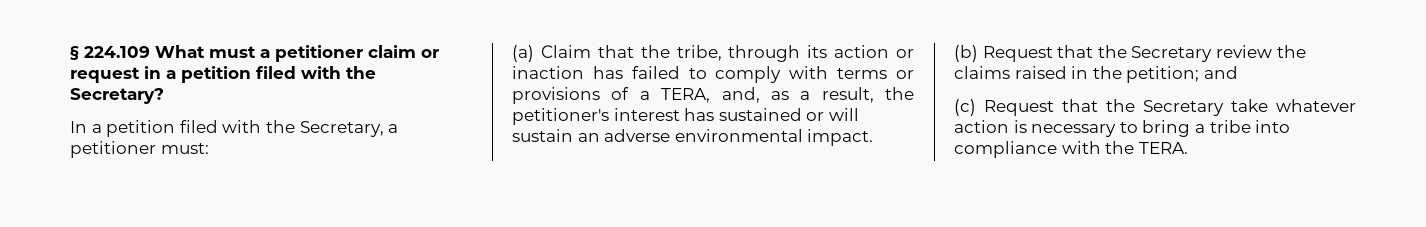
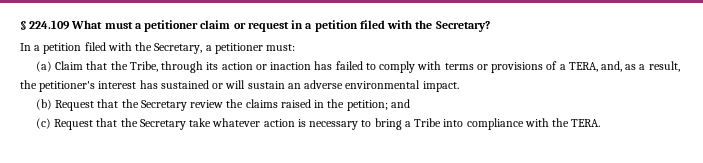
- (a) Claim that the tribe, through its action or inaction has failed to comply with terms or provisions of a TERA, and, as a result, the petitioner's interest has sustained or will sustain an adverse environmental impact.
+ (a) Claim that the Tribe, through its action or inaction has failed to comply with terms or provisions of a TERA, and, as a result, the petitioner's interest has sustained or will sustain an adverse environmental impact.
- (c) Request that the Secretary take whatever action is necessary to bring a tribe into compliance with the TERA.
+ (c) Request that the Secretary take whatever action is necessary to bring a Tribe into compliance with the TERA.

